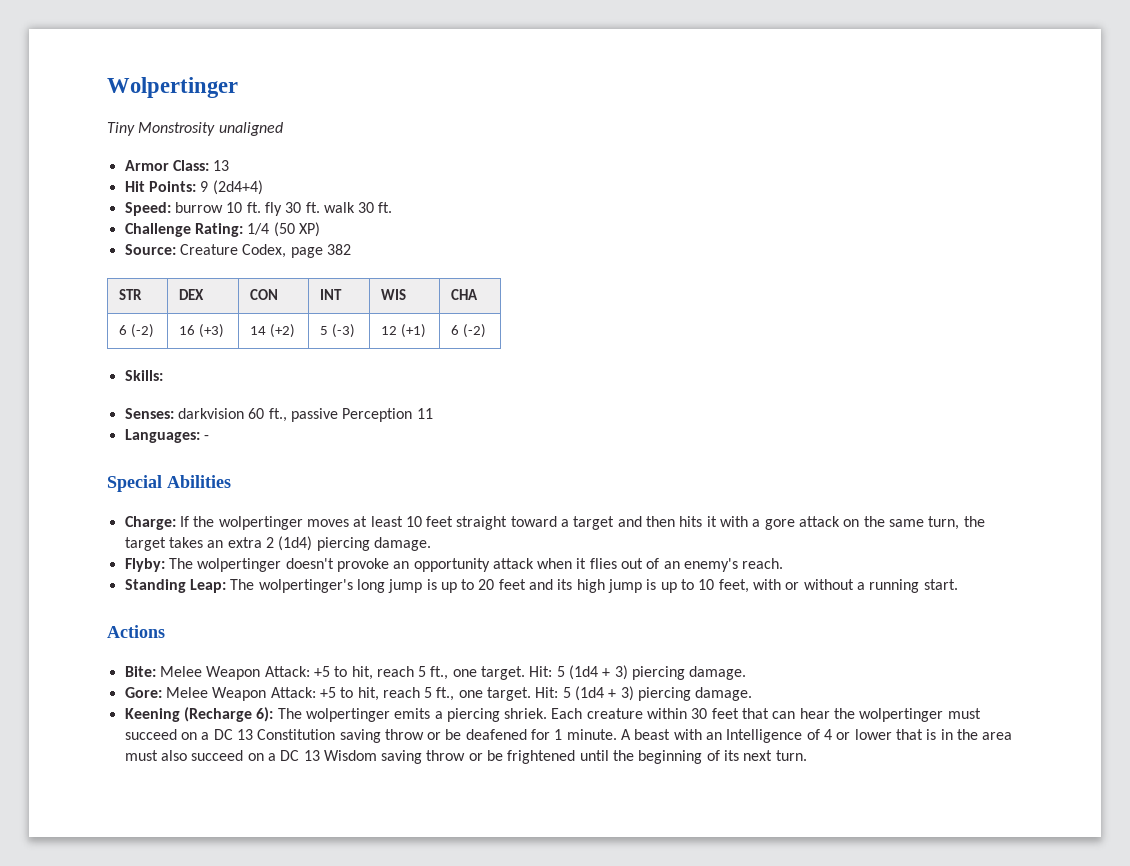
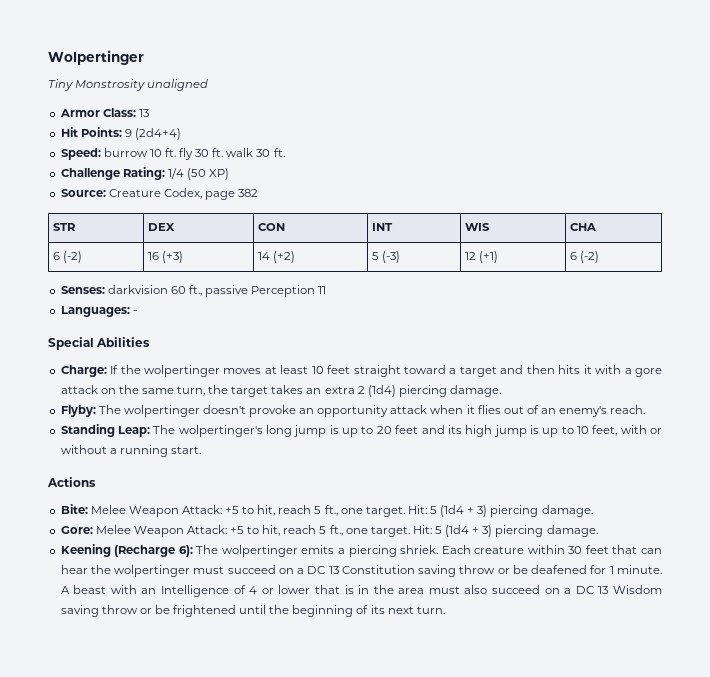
- Skills:

